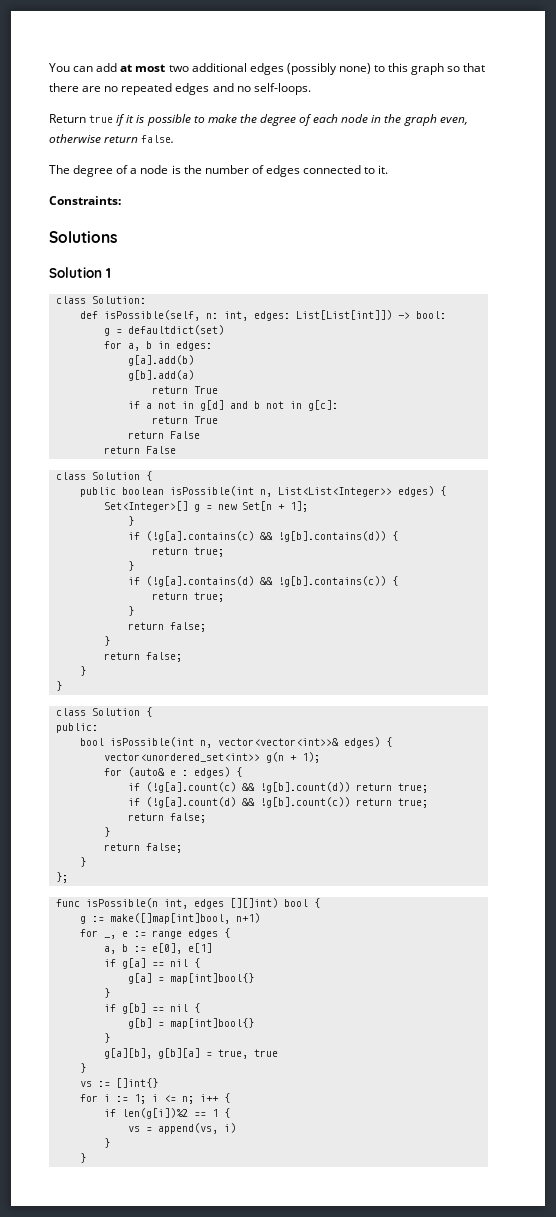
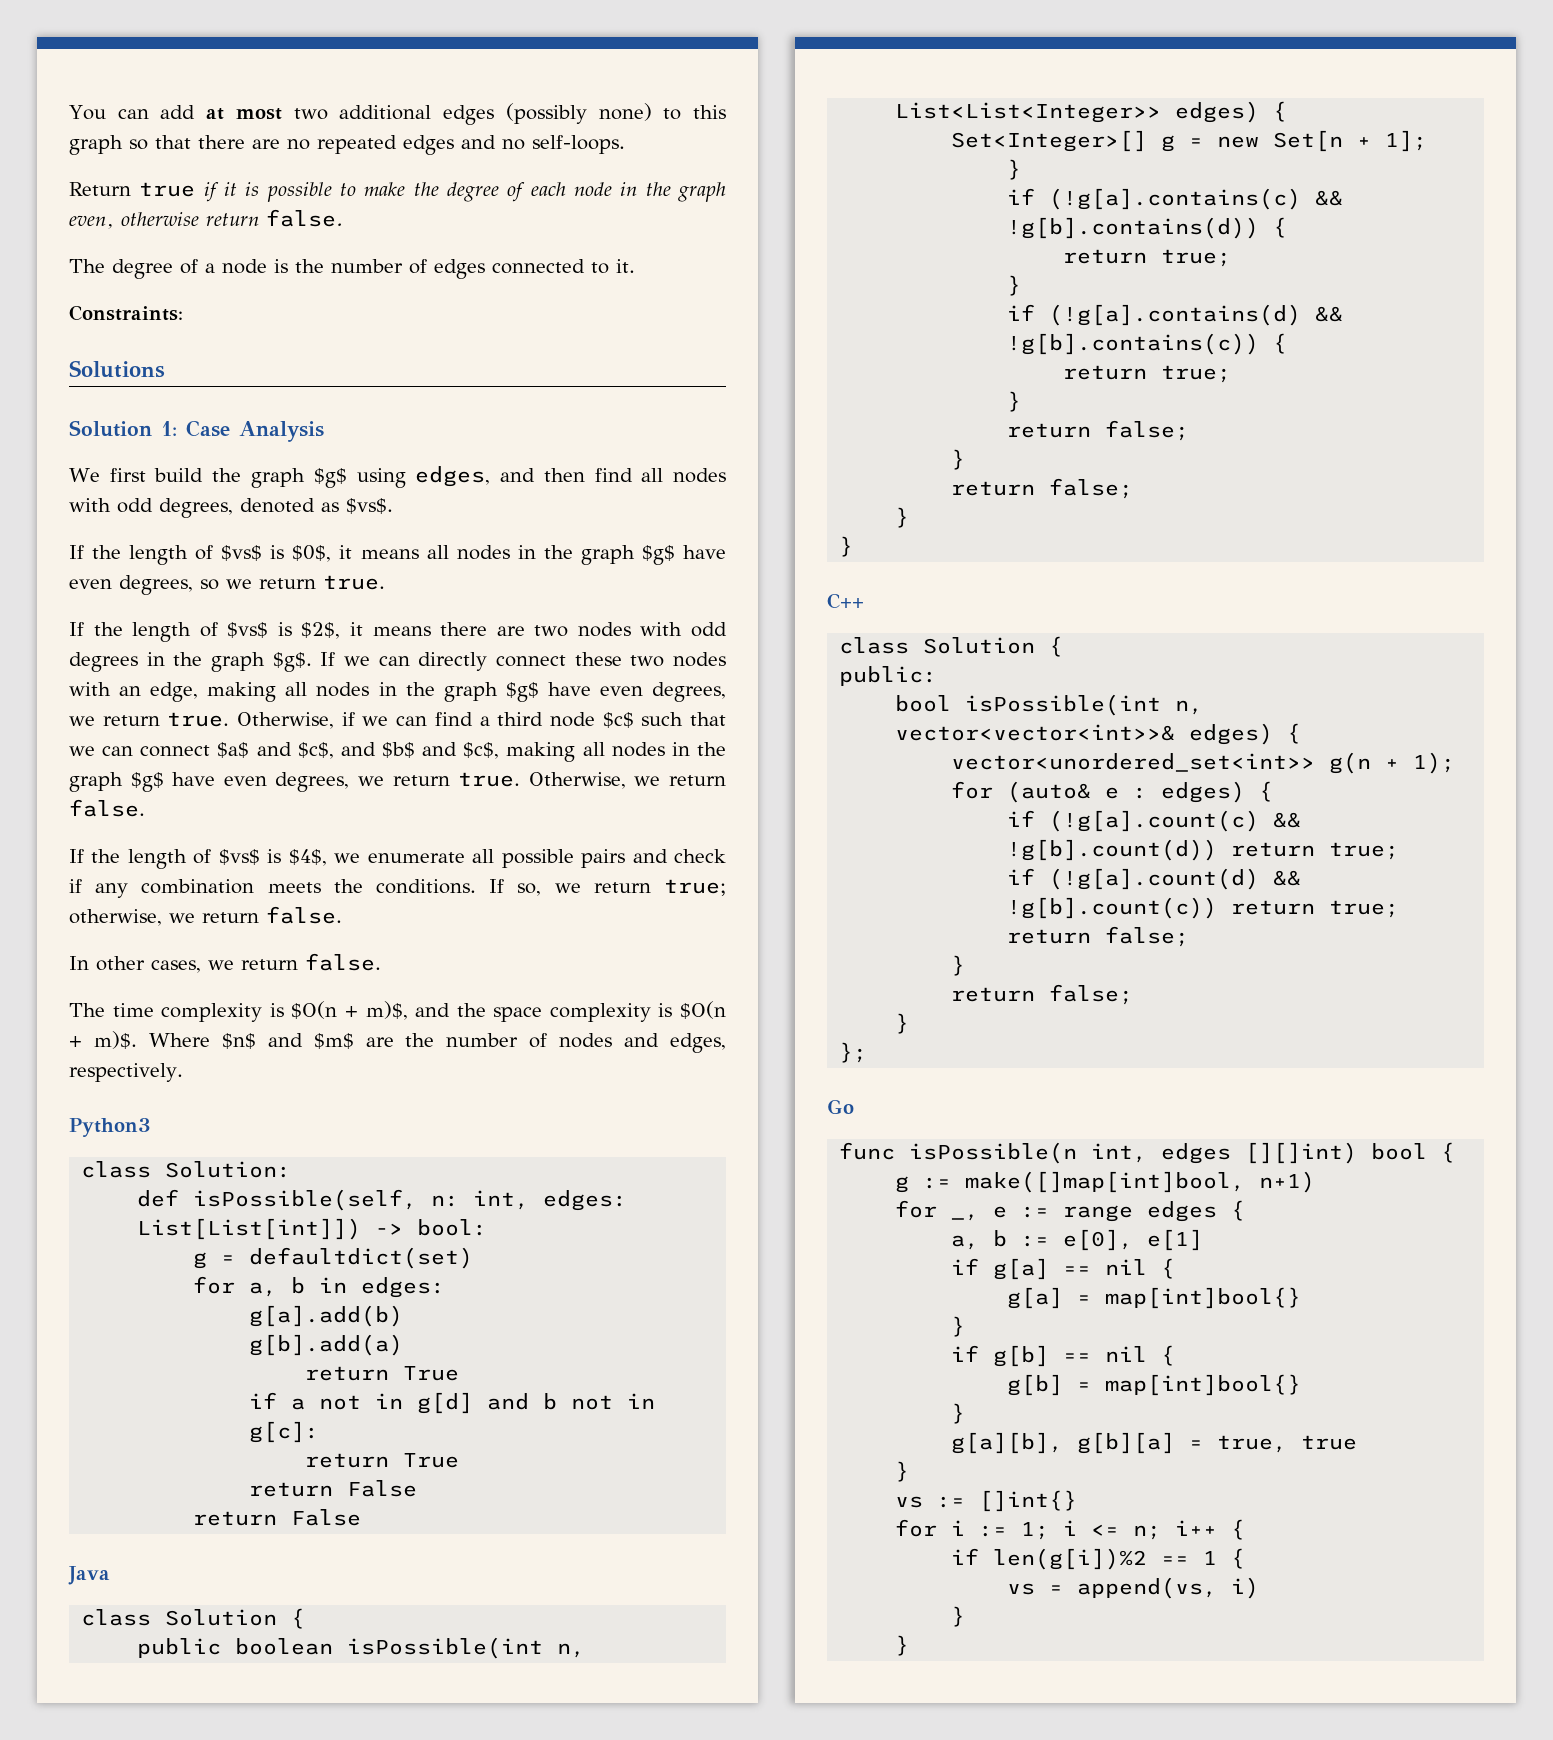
- Solution 1
+ Solution 1: Case Analysis
+ We first build the graph $g$ using edges, and then find all nodes with odd degrees, denoted as $vs$.
+ If the length of $vs$ is $0$, it means all nodes in the graph $g$ have even degrees, so we return true.
+ If the length of $vs$ is $2$, it means there are two nodes with odd degrees in the graph $g$. If we can directly connect these two nodes with an edge, making all nodes in the graph $g$ have even degrees, we return true. Otherwise, if we can find a third node $c$ such that we can connect $a$ and $c$, and $b$ and $c$, making all nodes in the graph $g$ have even degrees, we return true. Otherwise, we return false.
+ If the length of $vs$ is $4$, we enumerate all possible pairs and check if any combination meets the conditions. If so, we return true; otherwise, we return false.
+ In other cases, we return false.
+ The time complexity is $O(n + m)$, and the space complexity is $O(n + m)$. Where $n$ and $m$ are the number of nodes and edges, respectively.
+ Python3
+ Java
+ C++
+ Go

